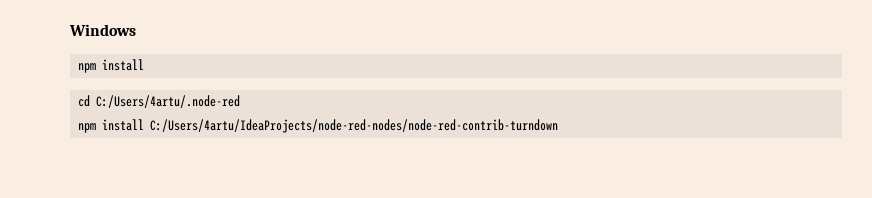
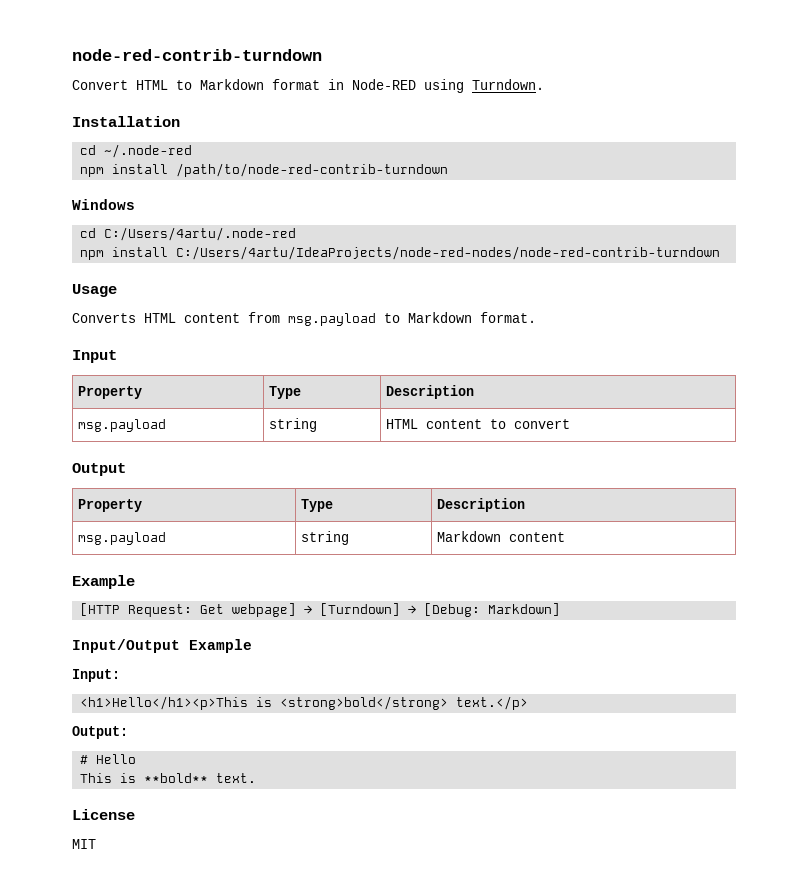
+ node-red-contrib-turndown
+ Convert HTML to Markdown format in Node-RED using Turndown.
+ Installation
+ cd ~/.node-red
+ npm install /path/to/node-red-contrib-turndown
  Windows
- npm install
+ Usage
+ Converts HTML content from msg.payload to Markdown format.
+ Input
+ Property | Type | Description
+ msg.payload | string | HTML content to convert
+ Output
+ Property | Type | Description
+ msg.payload | string | Markdown content
+ Example
+ [HTTP Request: Get webpage] → [Turndown] → [Debug: Markdown]
+ Input/Output Example
+ Input:
+ <h1>Hello</h1><p>This is <strong>bold</strong> text.</p>
+ Output:
+ # Hello
+ This is **bold** text.
+ License
+ MIT

